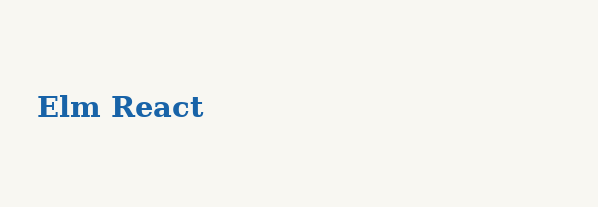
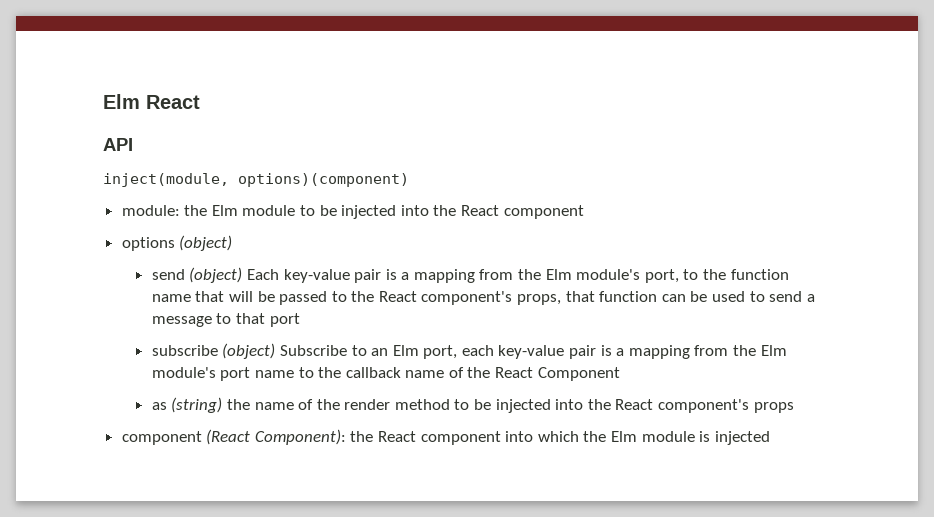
+ API
+ inject(module, options)(component)
+ module: the Elm module to be injected into the React component
+ options (object)
+ send (object) Each key-value pair is a mapping from the Elm module's port, to the function name that will be passed to the React component's props, that function can be used to send a message to that port
+ subscribe (object) Subscribe to an Elm port, each key-value pair is a mapping from the Elm module's port name to the callback name of the React Component
+ as (string) the name of the render method to be injected into the React component's props
+ component (React Component): the React component into which the Elm module is injected

